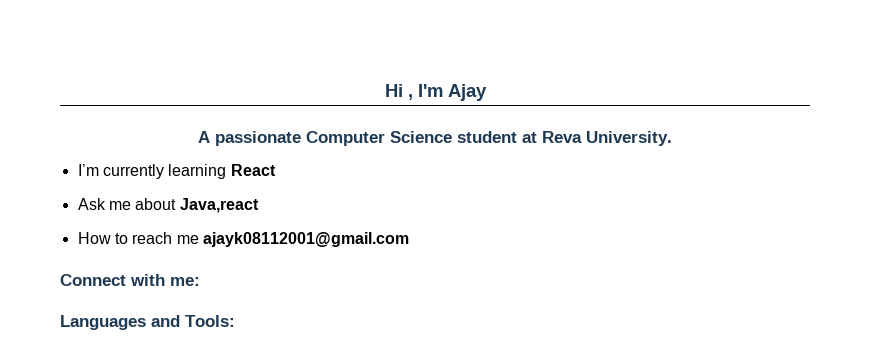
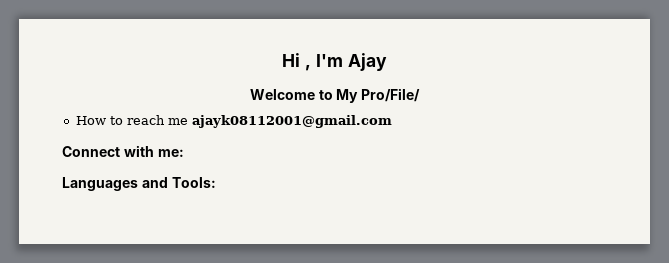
- A passionate Computer Science student at Reva University.
- I’m currently learning React
- Ask me about Java,react
+ Welcome to My Pro/File/

